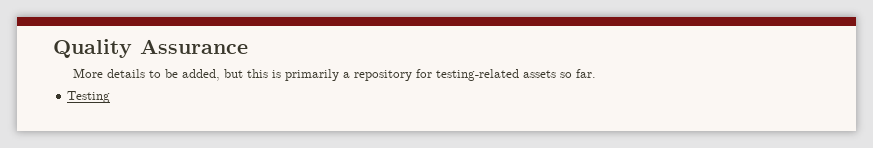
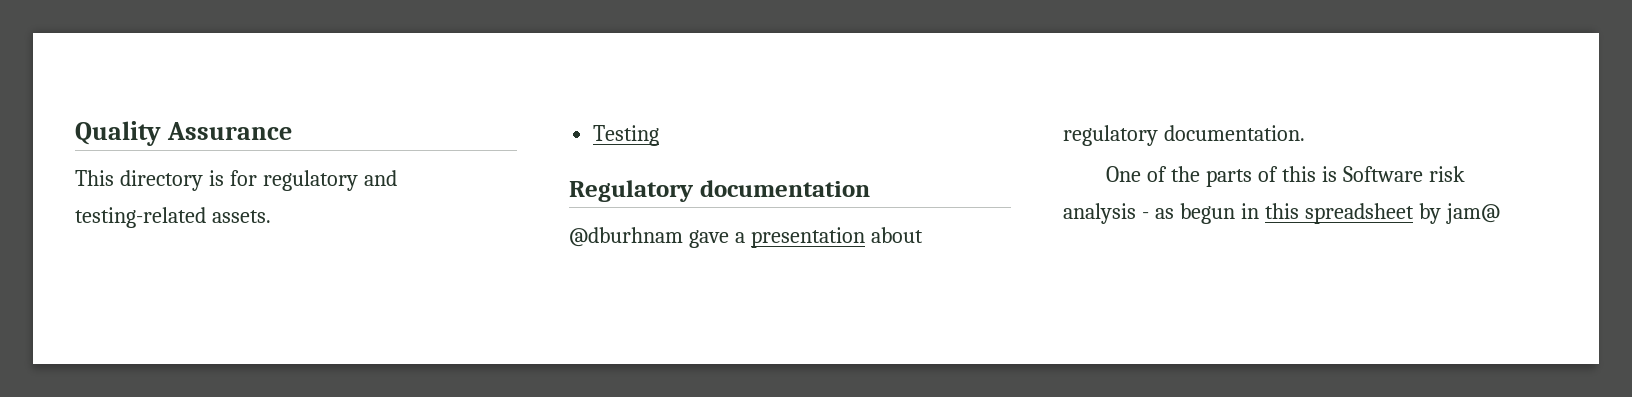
- More details to be added, but this is primarily a repository for testing-related assets so far.
+ This directory is for regulatory and testing-related assets.
  Testing
+ Regulatory documentation
+ @dburhnam gave a presentation about regulatory documentation.
+ One of the parts of this is Software risk analysis - as begun in this spreadsheet by jam@

